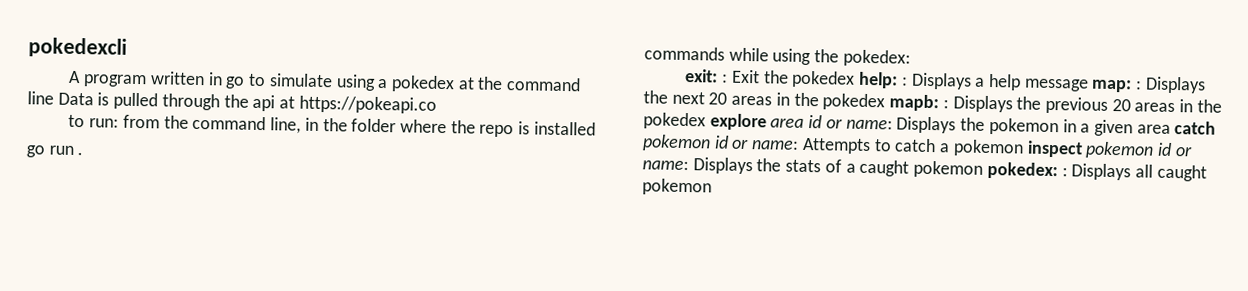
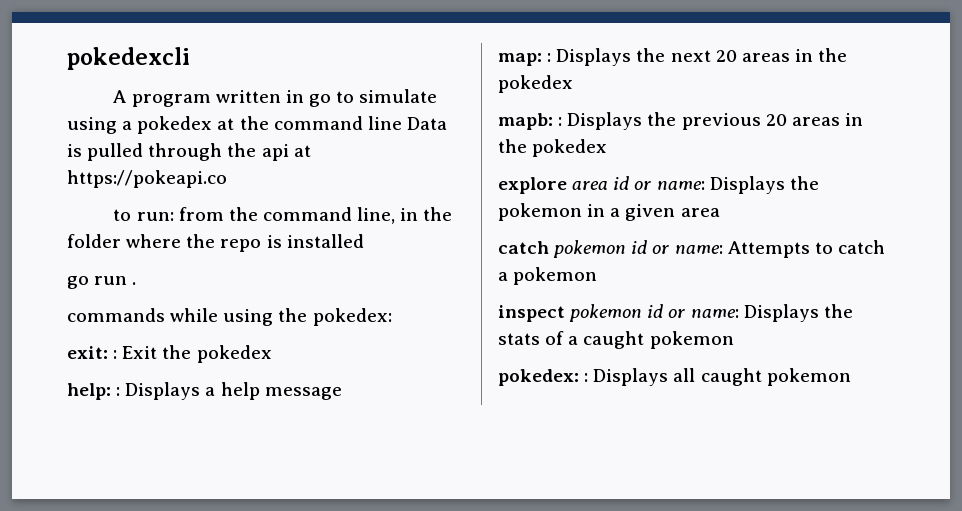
- Exit the pokedex help:
+ Exit the pokedex
+ help:
- Displays a help message map:
+ Displays a help message
+ map:
- Displays the next 20 areas in the pokedex mapb:
+ Displays the next 20 areas in the pokedex
+ mapb:
- Displays the previous 20 areas in the pokedex explore area id or name:
+ Displays the previous 20 areas in the pokedex
+ explore area id or name:
- Displays the pokemon in a given area catch pokemon id or name:
+ Displays the pokemon in a given area
+ catch pokemon id or name:
- Attempts to catch a pokemon inspect pokemon id or name:
+ Attempts to catch a pokemon
+ inspect pokemon id or name:
- Displays the stats of a caught pokemon pokedex:
+ Displays the stats of a caught pokemon
+ pokedex:

